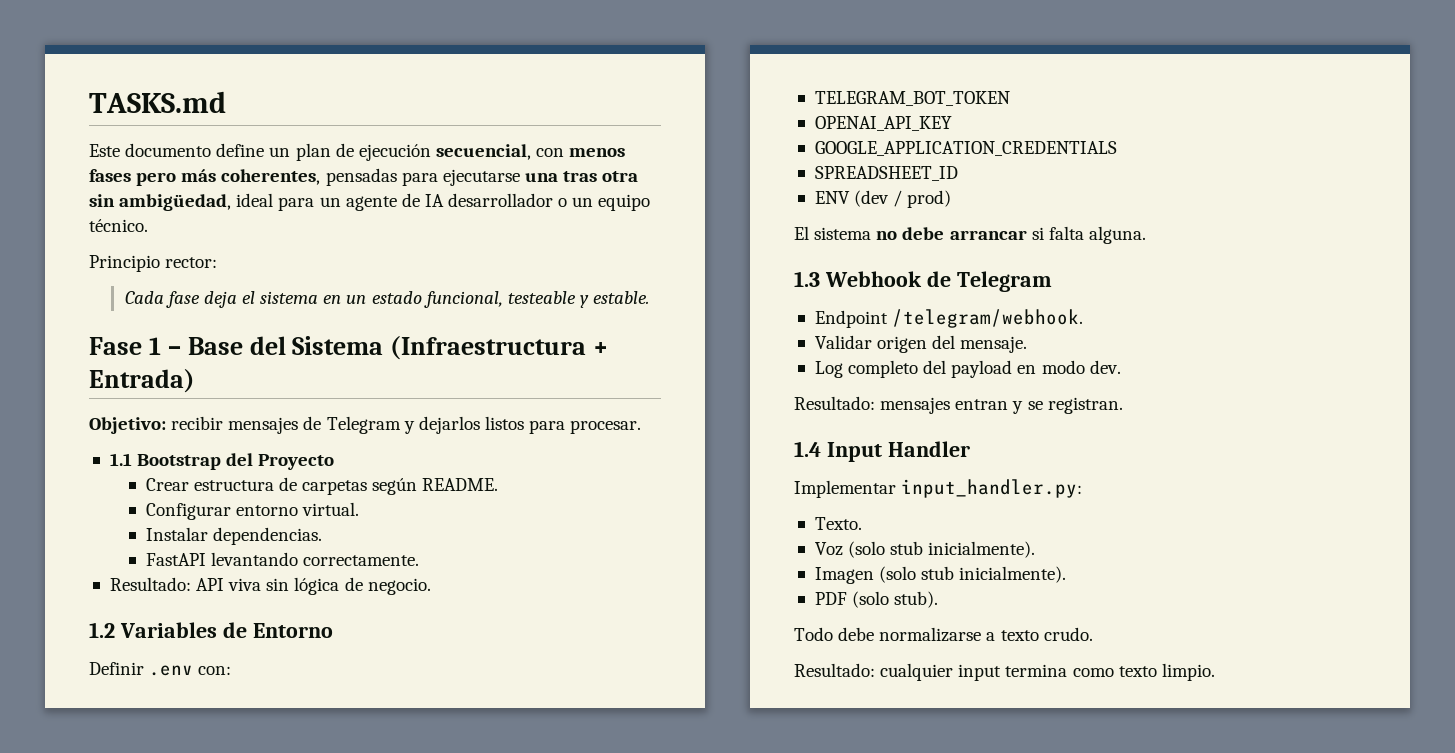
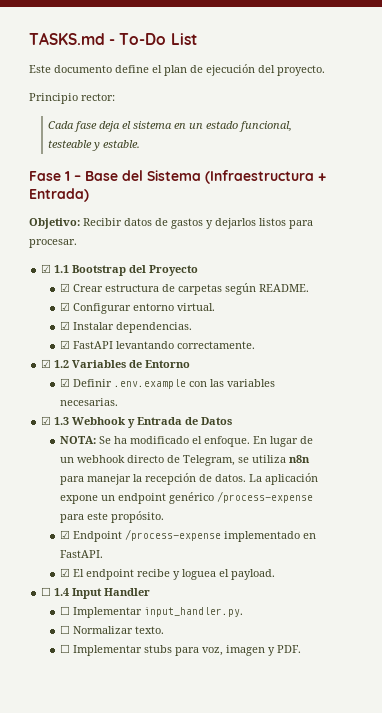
- TASKS.md
+ TASKS.md - To-Do List
- Este documento define un plan de ejecución secuencial, con menos fases pero más coherentes, pensadas para ejecutarse una tras otra sin ambigüedad, ideal para un agente de IA desarrollador o un equipo técnico.
+ Este documento define el plan de ejecución del proyecto.
- Objetivo: recibir mensajes de Telegram y dejarlos listos para procesar.
+ Objetivo: Recibir datos de gastos y dejarlos listos para procesar.
- 1.1 Bootstrap del Proyecto
+ ☑ 1.1 Bootstrap del Proyecto
- Crear estructura de carpetas según README.
+ ☑ Crear estructura de carpetas según README.
- Configurar entorno virtual.
+ ☑ Configurar entorno virtual.
- Instalar dependencias.
+ ☑ Instalar dependencias.
- FastAPI levantando correctamente.
+ ☑ FastAPI levantando correctamente.
- Resultado: API viva sin lógica de negocio.
- 1.2 Variables de Entorno
- Definir .env con:
- TELEGRAM_BOT_TOKEN
- OPENAI_API_KEY
- GOOGLE_APPLICATION_CREDENTIALS
- SPREADSHEET_ID
- ENV (dev / prod)
- El sistema no debe arrancar si falta alguna.
- 1.3 Webhook de Telegram
- Endpoint /telegram/webhook.
- Validar origen del mensaje.
- Log completo del payload en modo dev.
- Resultado: mensajes entran y se registran.
- 1.4 Input Handler
- Implementar input_handler.py:
- Texto.
- Voz (solo stub inicialmente).
- Imagen (solo stub inicialmente).
- PDF (solo stub).
- Todo debe normalizarse a texto crudo.
- Resultado: cualquier input termina como texto limpio.
+ ☑ 1.2 Variables de Entorno
+ ☑ Definir .env.example con las variables necesarias.
+ ☑ 1.3 Webhook y Entrada de Datos
+ NOTA: Se ha modificado el enfoque. En lugar de un webhook directo de Telegram, se utiliza n8n para manejar la recepción de datos. La aplicación expone un endpoint genérico /process-expense para este propósito.
+ ☑ Endpoint /process-expense implementado en FastAPI.
+ ☑ El endpoint recibe y loguea el payload.
+ ☐ 1.4 Input Handler
+ ☐ Implementar input_handler.py.
+ ☐ Normalizar texto.
+ ☐ Implementar stubs para voz, imagen y PDF.

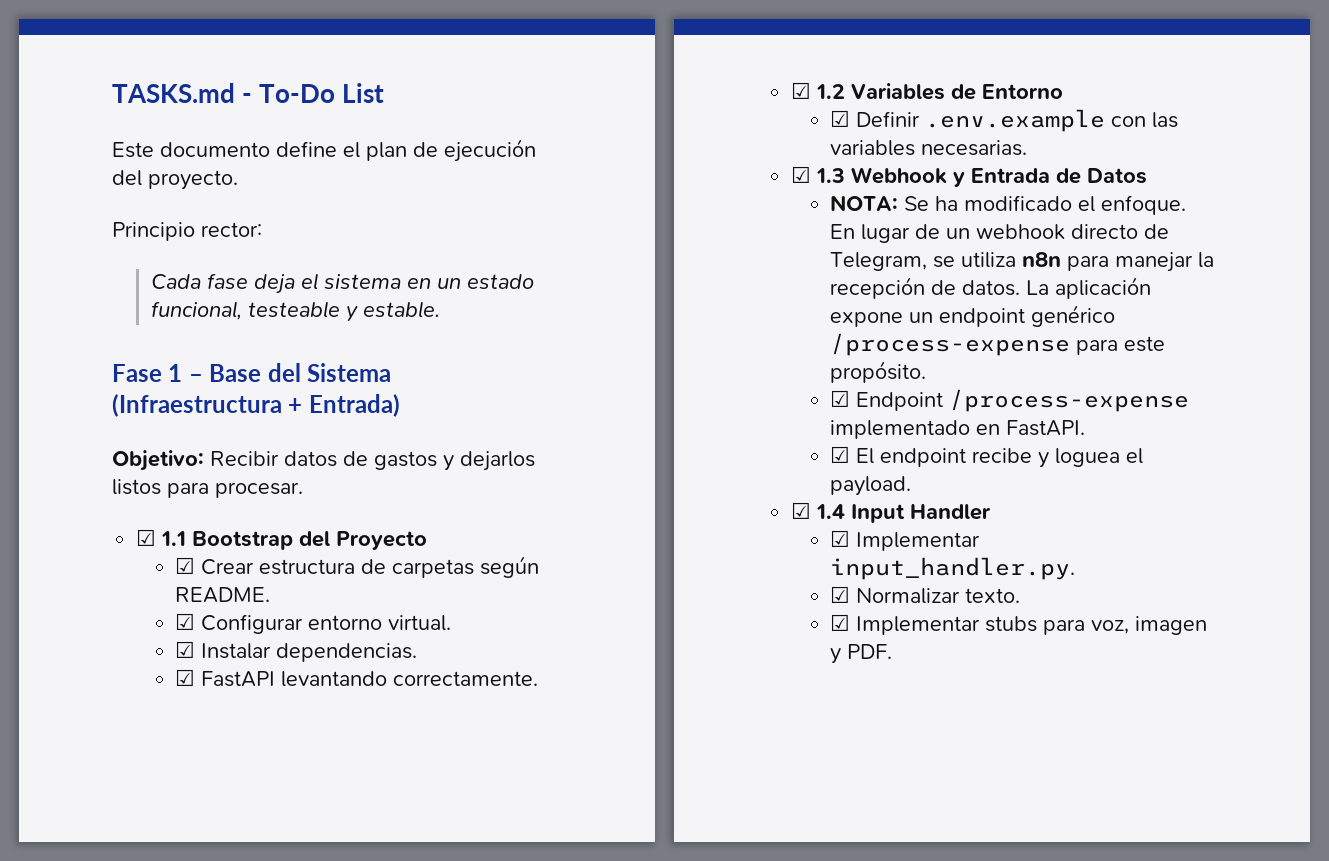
- ☐ 1.4 Input Handler
+ ☑ 1.4 Input Handler
- ☐ Implementar input_handler.py.
+ ☑ Implementar input_handler.py.
- ☐ Normalizar texto.
+ ☑ Normalizar texto.
- ☐ Implementar stubs para voz, imagen y PDF.
+ ☑ Implementar stubs para voz, imagen y PDF.

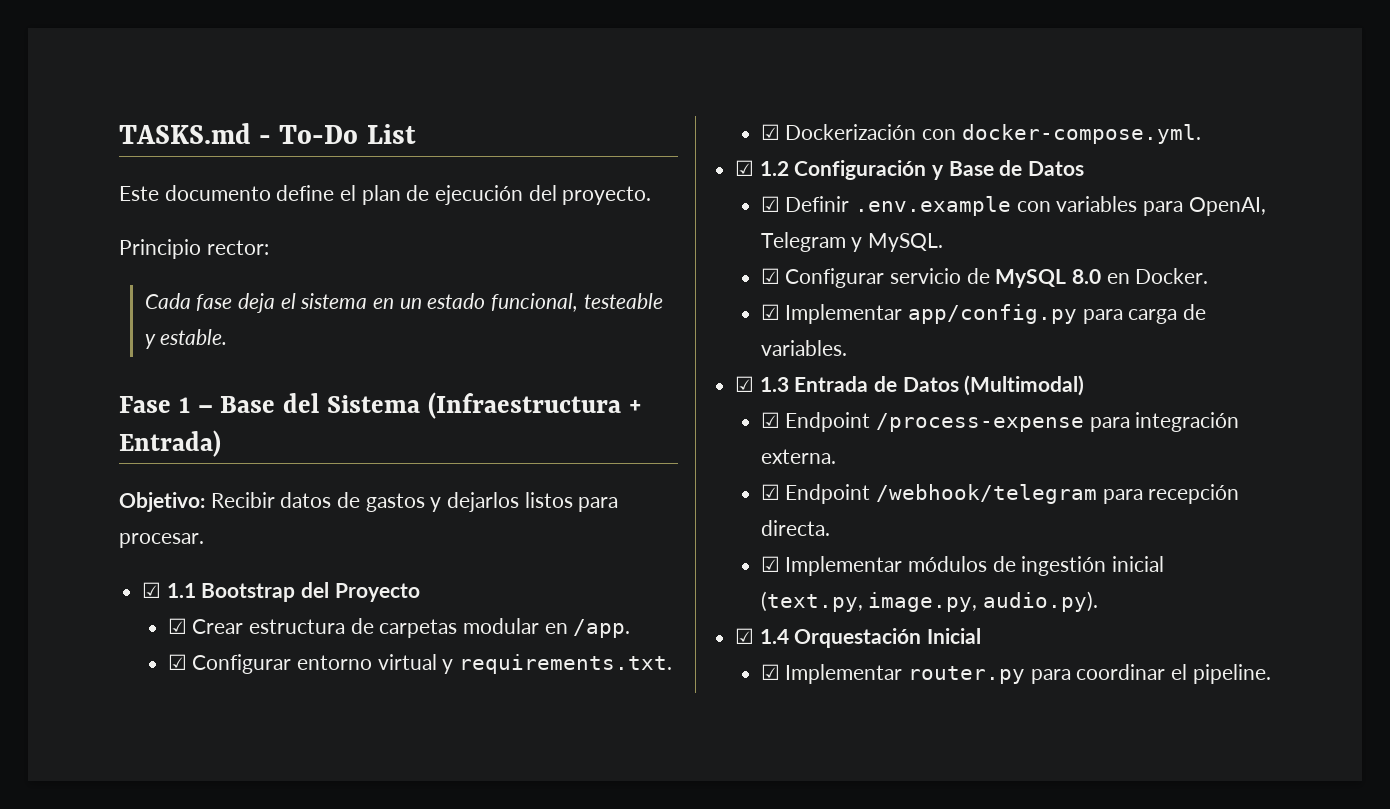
- ☑ Crear estructura de carpetas según README.
+ ☑ Crear estructura de carpetas modular en /app.
- ☑ Configurar entorno virtual.
- ☑ Instalar dependencias.
- ☑ FastAPI levantando correctamente.
- ☑ 1.2 Variables de Entorno
- ☑ Definir .env.example con las variables necesarias.
+ ☑ Configurar entorno virtual y requirements.txt.
+ ☑ Dockerización con docker-compose.yml.
+ ☑ 1.2 Configuración y Base de Datos
+ ☑ Definir .env.example con variables para OpenAI, Telegram y MySQL.
+ ☑ Configurar servicio de MySQL 8.0 en Docker.
+ ☑ Implementar app/config.py para carga de variables.
- ☑ 1.3 Webhook y Entrada de Datos
- NOTA: Se ha modificado el enfoque. En lugar de un webhook directo de Telegram, se utiliza n8n para manejar la recepción de datos. La aplicación expone un endpoint genérico /process-expense para este propósito.
- ☑ Endpoint /process-expense implementado en FastAPI.
- ☑ El endpoint recibe y loguea el payload.
+ ☑ 1.3 Entrada de Datos (Multimodal)
+ ☑ Endpoint /process-expense para integración externa.
+ ☑ Endpoint /webhook/telegram para recepción directa.
+ ☑ Implementar módulos de ingestión inicial (text.py, image.py, audio.py).
- ☑ 1.4 Input Handler
- ☑ Implementar input_handler.py.
- ☑ Normalizar texto.
- ☑ Implementar stubs para voz, imagen y PDF.
+ ☑ 1.4 Orquestación Inicial
+ ☑ Implementar router.py para coordinar el pipeline.

